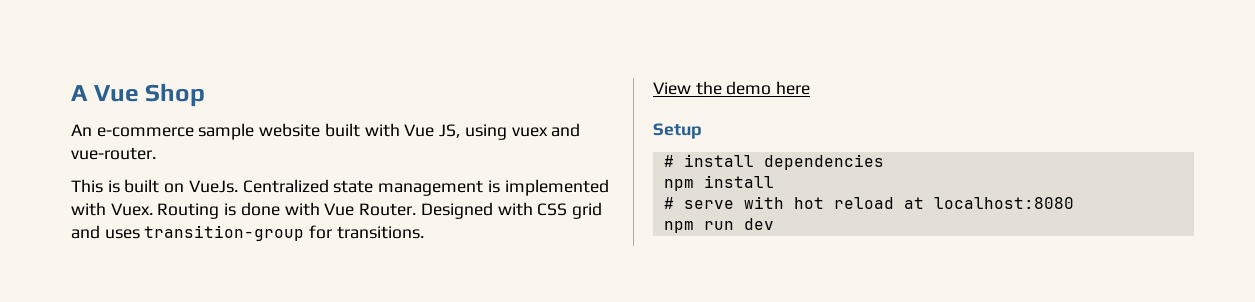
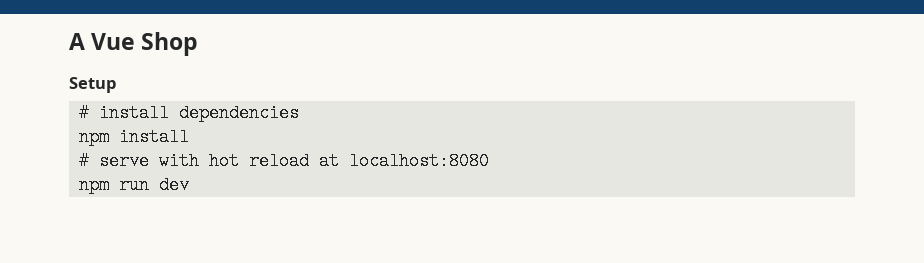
- An e-commerce sample website built with Vue JS, using vuex and vue-router.
- This is built on VueJs. Centralized state management is implemented with Vuex. Routing is done with Vue Router. Designed with CSS grid and uses transition-group for transitions.
- View the demo here

